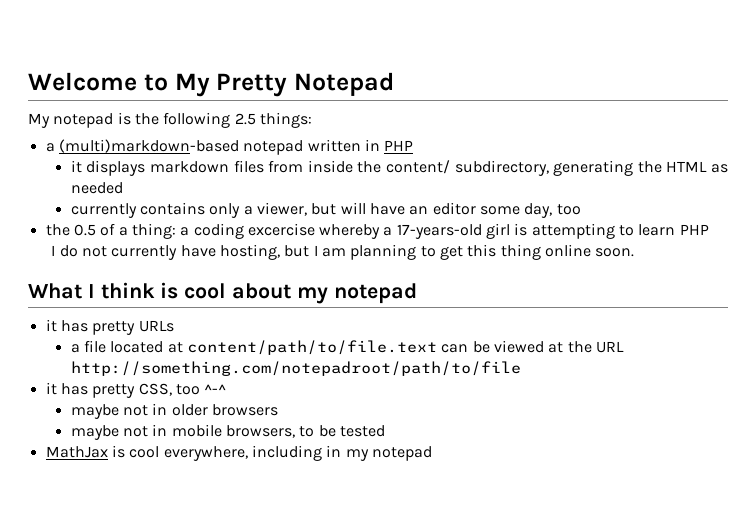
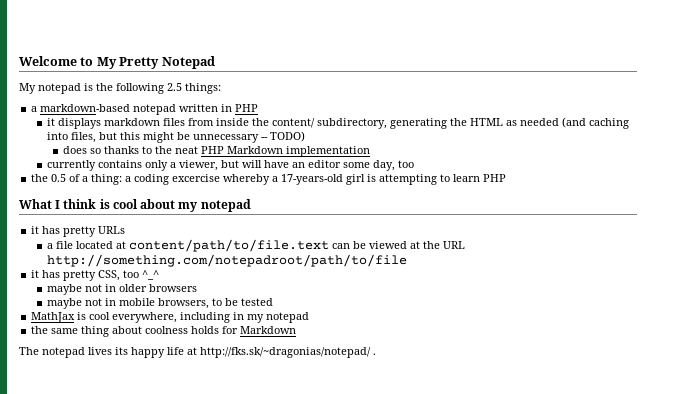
- a (multi)markdown-based notepad written in PHP
+ a markdown-based notepad written in PHP
- it displays markdown files from inside the content/ subdirectory, generating the HTML as needed
+ it displays markdown files from inside the content/ subdirectory, generating the HTML as needed (and caching into files, but this might be unnecessary -- TODO)
+ does so thanks to the neat PHP Markdown implementation
- I do not currently have hosting, but I am planning to get this thing online soon.
- it has pretty CSS, too ^-^
+ it has pretty CSS, too ^_^
+ the same thing about coolness holds for Markdown
+ The notepad lives its happy life at http://fks.sk/~dragonias/notepad/ .

